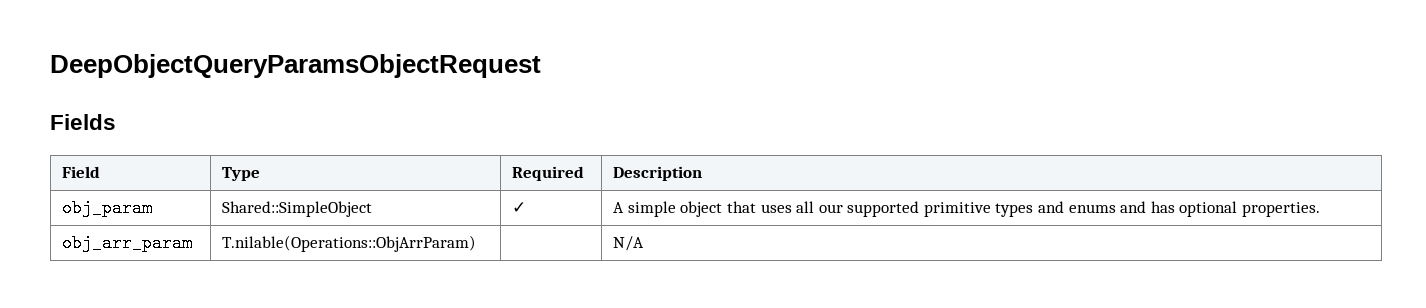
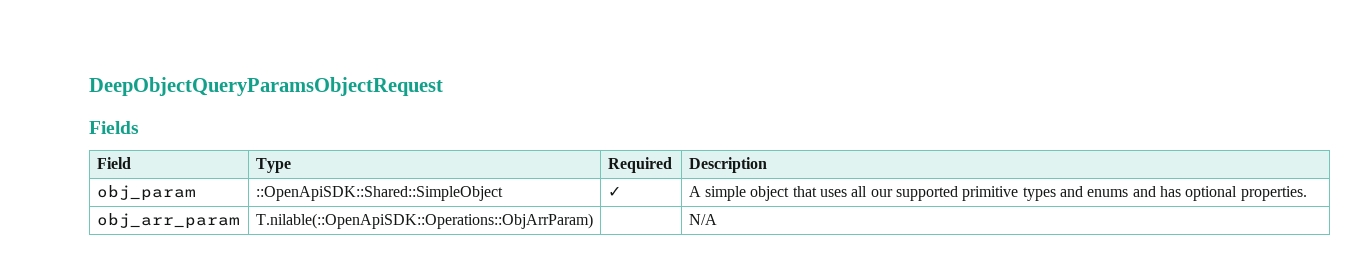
- obj_param | Shared::SimpleObject | ✓ | A simple object that uses all our supported primitive types and enums and has optional properties.
+ obj_param | ::OpenApiSDK::Shared::SimpleObject | ✓ | A simple object that uses all our supported primitive types and enums and has optional properties.
- obj_arr_param | T.nilable(Operations::ObjArrParam) | | N/A
+ obj_arr_param | T.nilable(::OpenApiSDK::Operations::ObjArrParam) | | N/A

